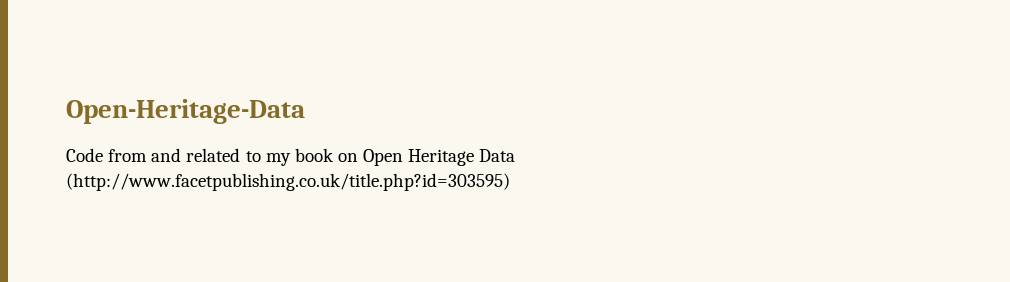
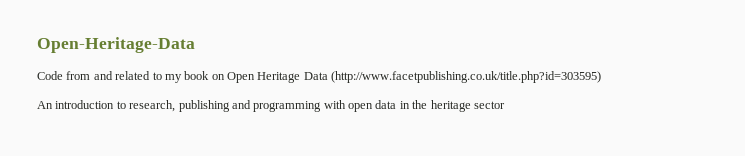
+ An introduction to research, publishing and programming with open data in the heritage sector

